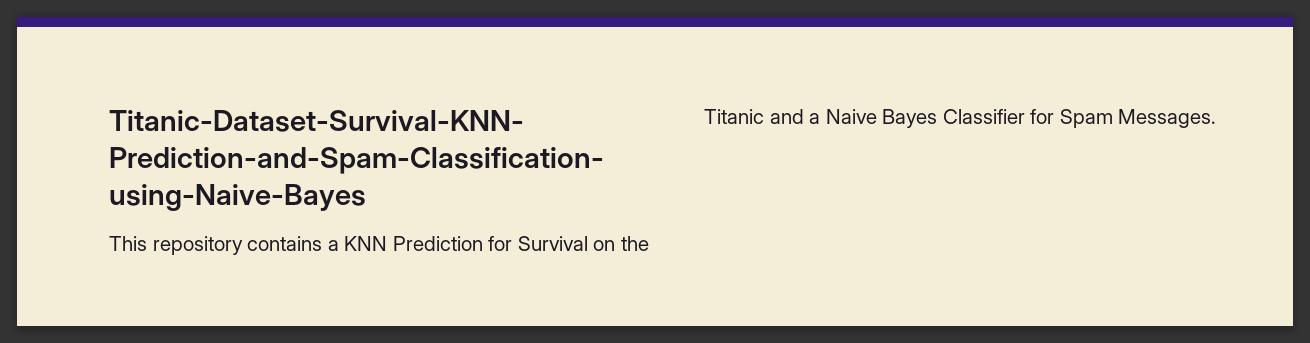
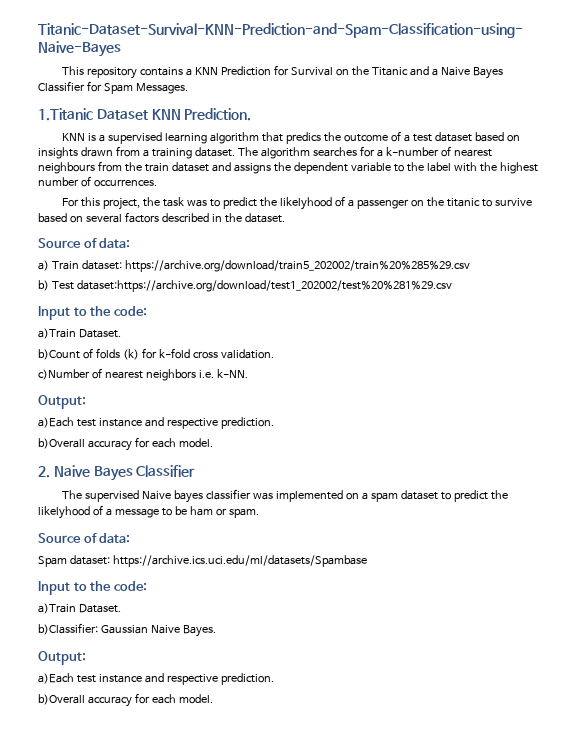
+ 1.Titanic Dataset KNN Prediction.
+ KNN is a supervised learning algorithm that predics the outcome of a test dataset based on insights drawn from a training dataset. The algorithm searches for a k-number of nearest neighbours from the train dataset and assigns the dependent variable to the label with the highest number of occurrences.
+ For this project, the task was to predict the likelyhood of a passenger on the titanic to survive based on several factors described in the dataset.
+ Source of data:
+ a) Train dataset: https://archive.org/download/train5_202002/train%20%285%29.csv
+ b) Test dataset:https://archive.org/download/test1_202002/test%20%281%29.csv
+ Input to the code:
+ a)Train Dataset.
+ b)Count of folds (k) for k-fold cross validation.
+ c)Number of nearest neighbors i.e. k-NN.
+ Output:
+ a)Each test instance and respective prediction.
+ b)Overall accuracy for each model.
+ 2. Naive Bayes Classifier
+ The supervised Naive bayes classifier was implemented on a spam dataset to predict the likelyhood of a message to be ham or spam.
+ Source of data:
+ Spam dataset: https://archive.ics.uci.edu/ml/datasets/Spambase
+ Input to the code:
+ a)Train Dataset.
+ b)Classifier: Gaussian Naive Bayes.
+ Output:
+ a)Each test instance and respective prediction.
+ b)Overall accuracy for each model.

